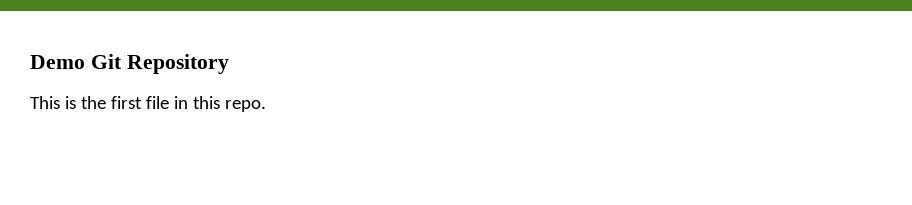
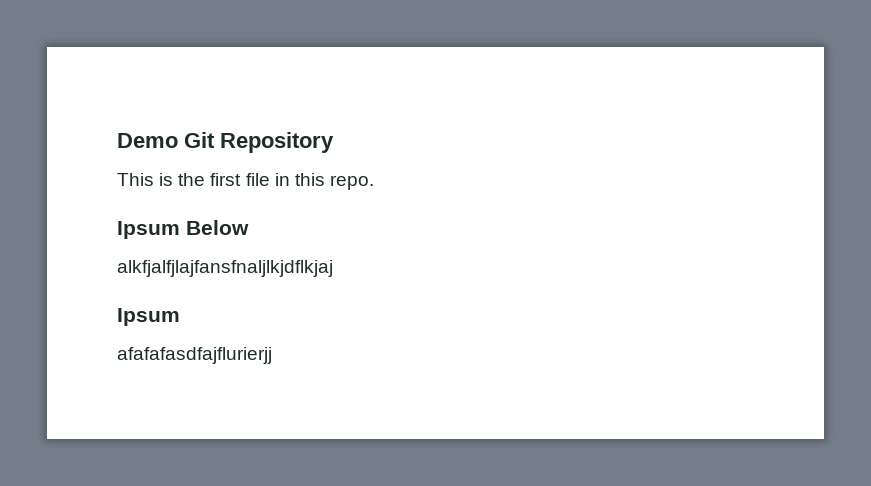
+ Ipsum Below
+ alkfjalfjlajfansfnaljlkjdflkjaj
+ Ipsum
+ afafafasdfajflurierjj

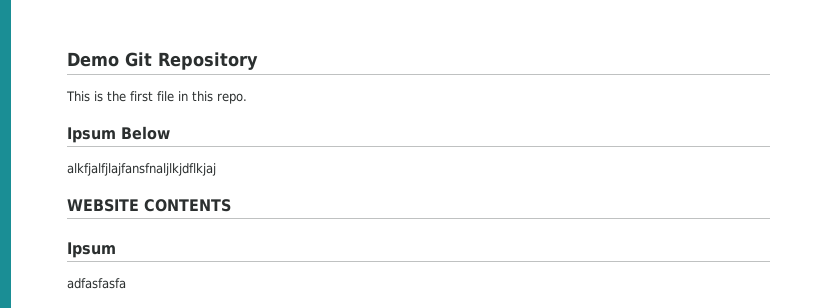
+ WEBSITE CONTENTS
- afafafasdfajflurierjj
+ adfasfasfa

